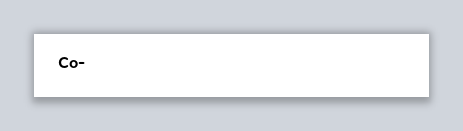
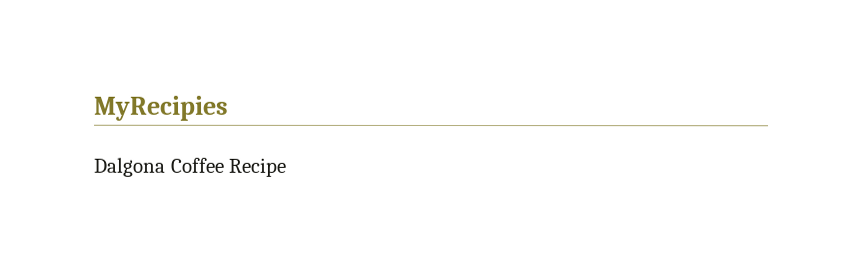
- Co-
+ MyRecipies
+ Dalgona Coffee Recipe

